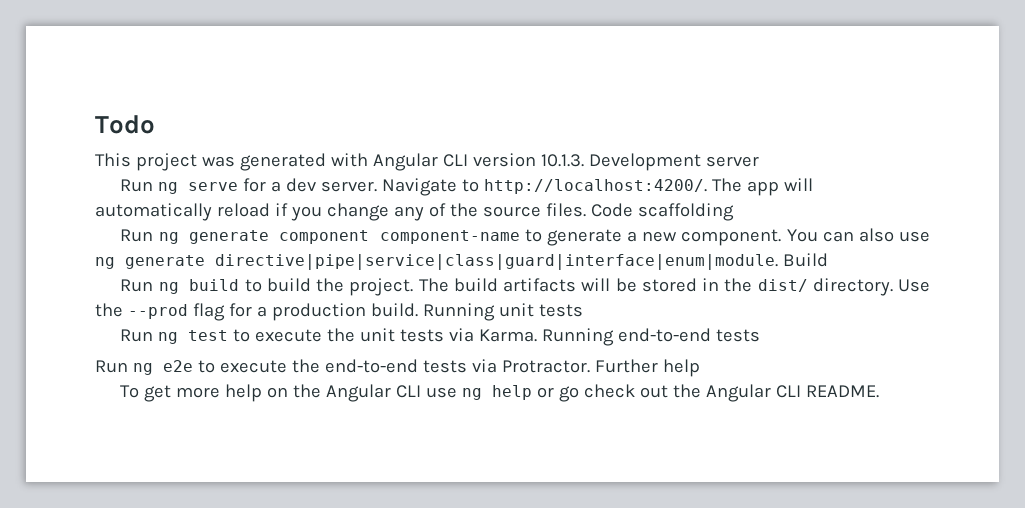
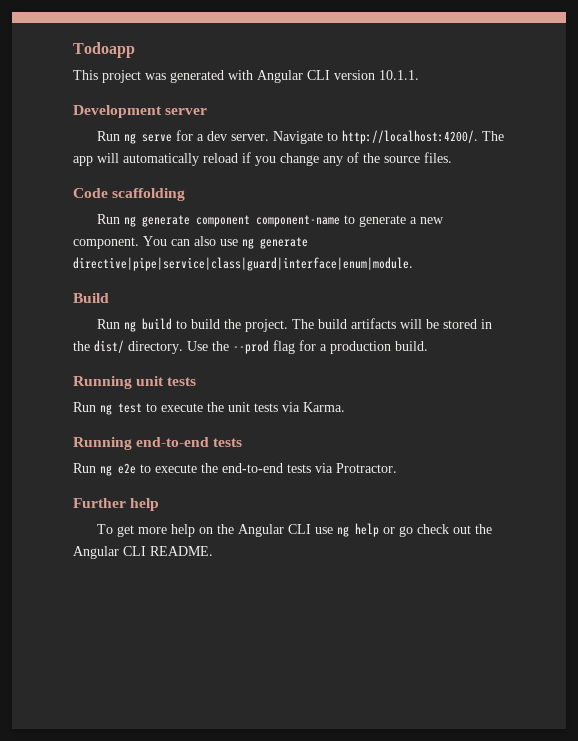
- Todo
+ Todoapp
- This project was generated with Angular CLI version 10.1.3. Development server
+ This project was generated with Angular CLI version 10.1.1.
+ Development server
- The app will automatically reload if you change any of the source files. Code scaffolding
+ The app will automatically reload if you change any of the source files.
+ Code scaffolding
- You can also use ng generate directive|pipe|service|class|guard|interface|enum|module. Build
+ You can also use ng generate directive|pipe|service|class|guard|interface|enum|module.
+ Build
- Use the --prod flag for a production build. Running unit tests
+ Use the --prod flag for a production build.
+ Running unit tests
- Run ng test to execute the unit tests via Karma. Running end-to-end tests
+ Run ng test to execute the unit tests via Karma.
+ Running end-to-end tests
- Run ng e2e to execute the end-to-end tests via Protractor. Further help
+ Run ng e2e to execute the end-to-end tests via Protractor.
+ Further help

